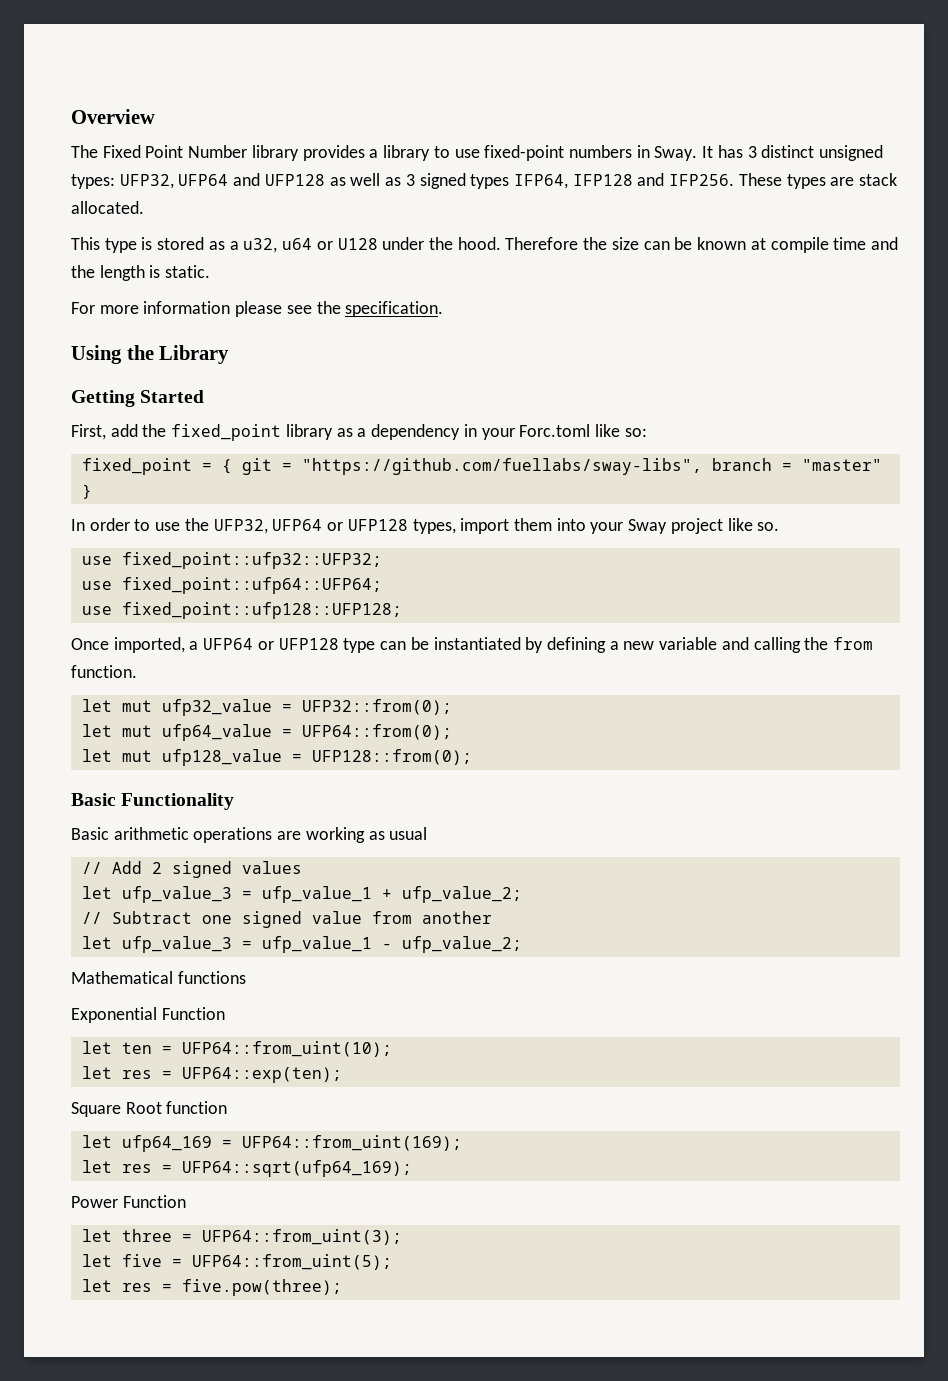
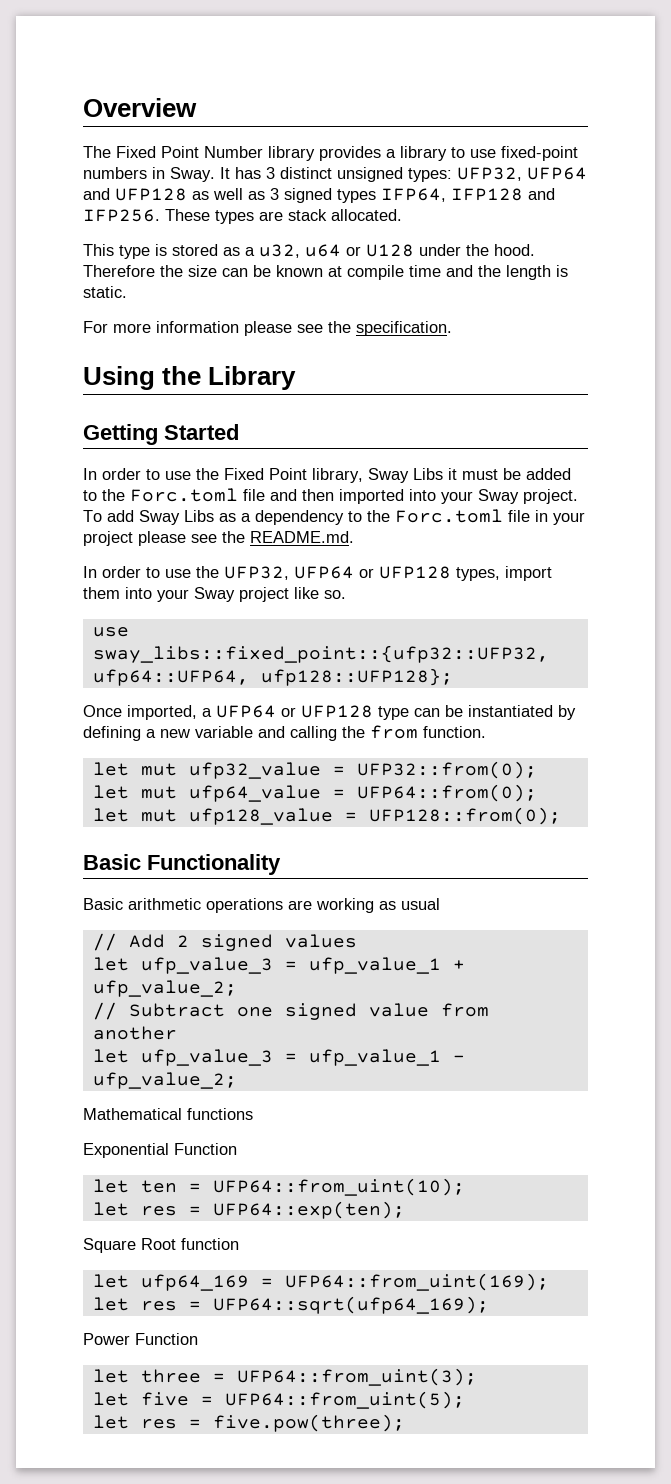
- First, add the fixed_point library as a dependency in your Forc.toml like so:
- fixed_point = { git = "https://github.com/fuellabs/sway-libs", branch = "master" }
+ In order to use the Fixed Point library, Sway Libs it must be added to the Forc.toml file and then imported into your Sway project. To add Sway Libs as a dependency to the Forc.toml file in your project please see the README.md.
- use fixed_point::ufp32::UFP32;
- use fixed_point::ufp64::UFP64;
- use fixed_point::ufp128::UFP128;
+ use sway_libs::fixed_point::{ufp32::UFP32, ufp64::UFP64, ufp128::UFP128};

